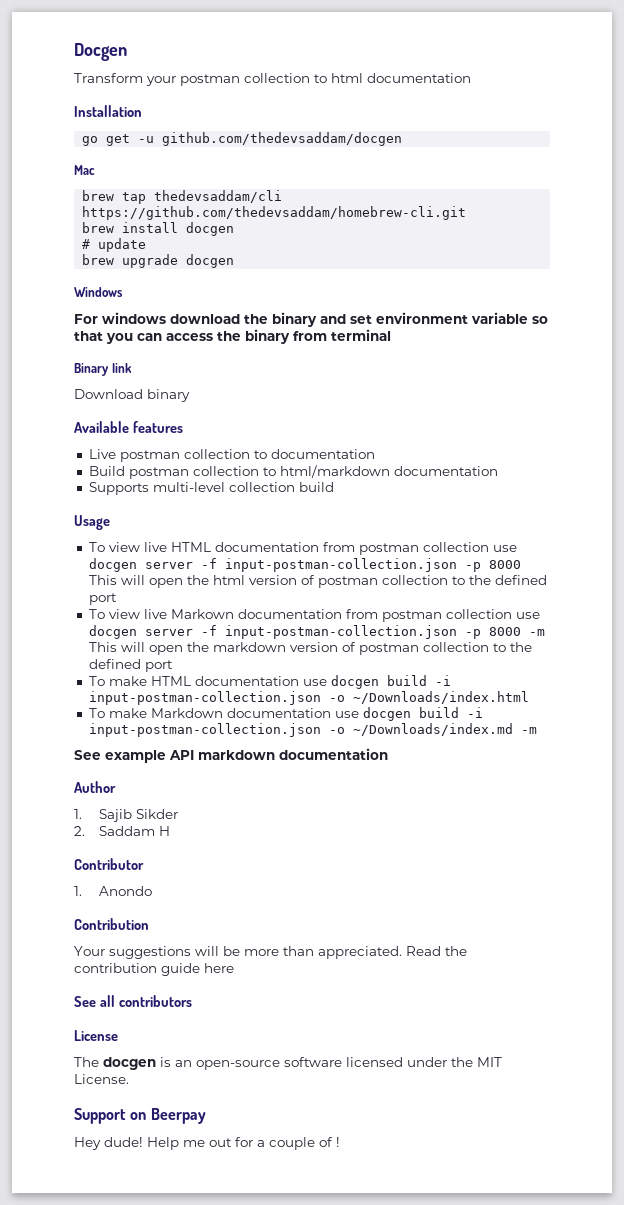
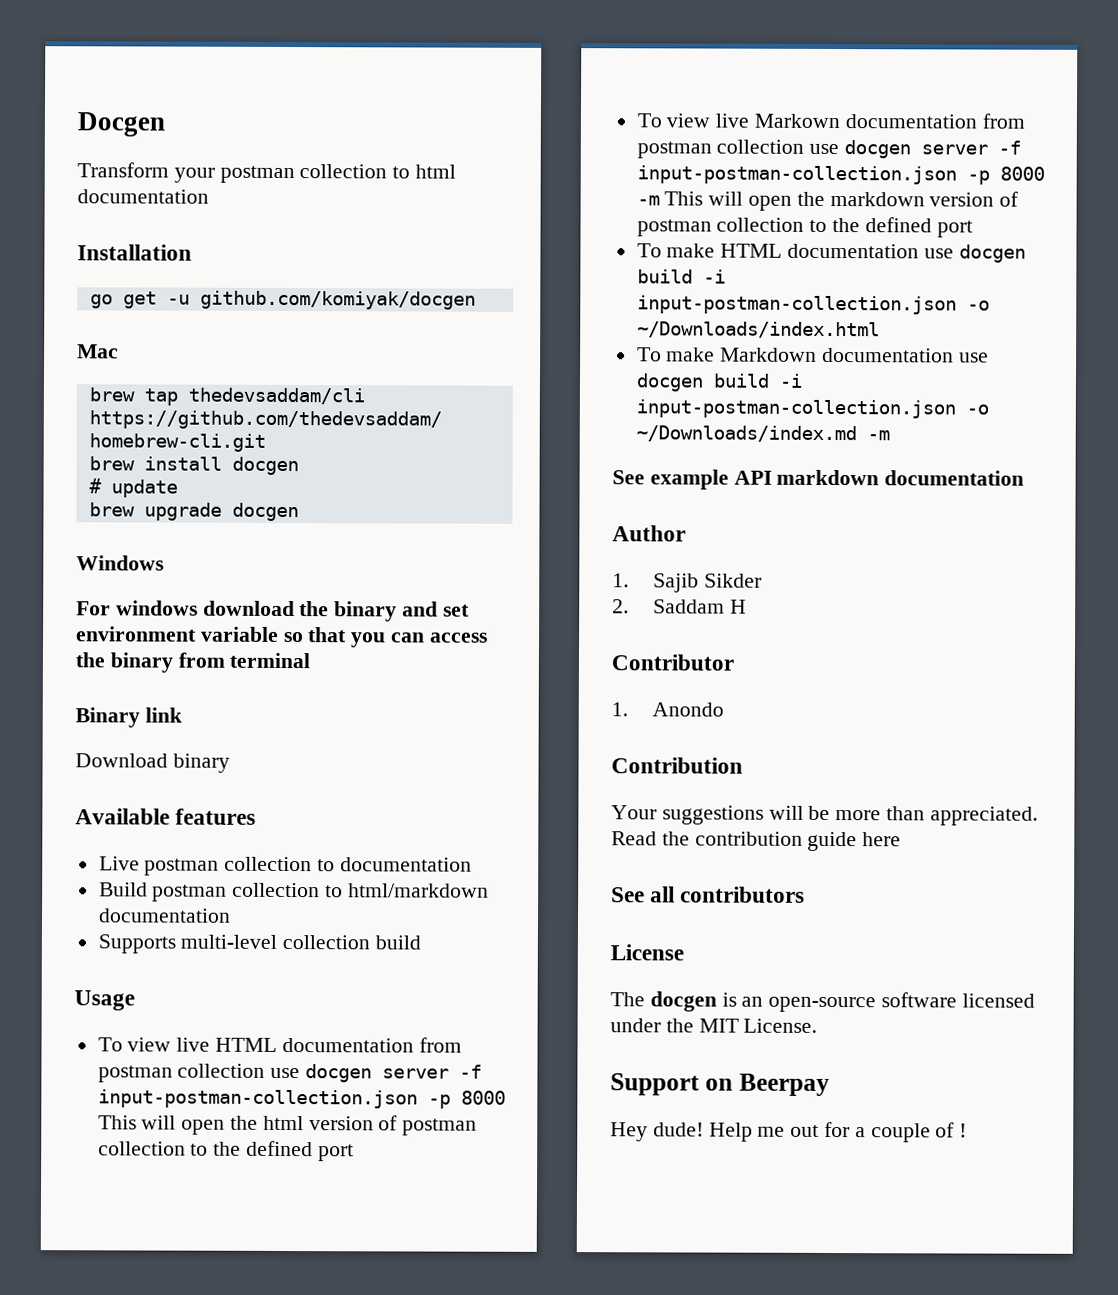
- go get -u github.com/thedevsaddam/docgen
+ go get -u github.com/komiyak/docgen

